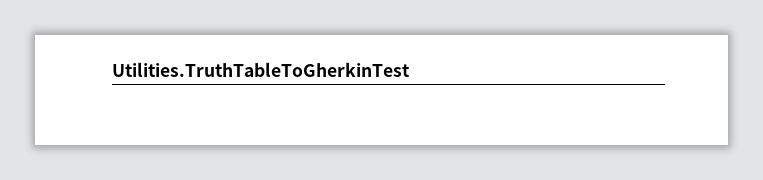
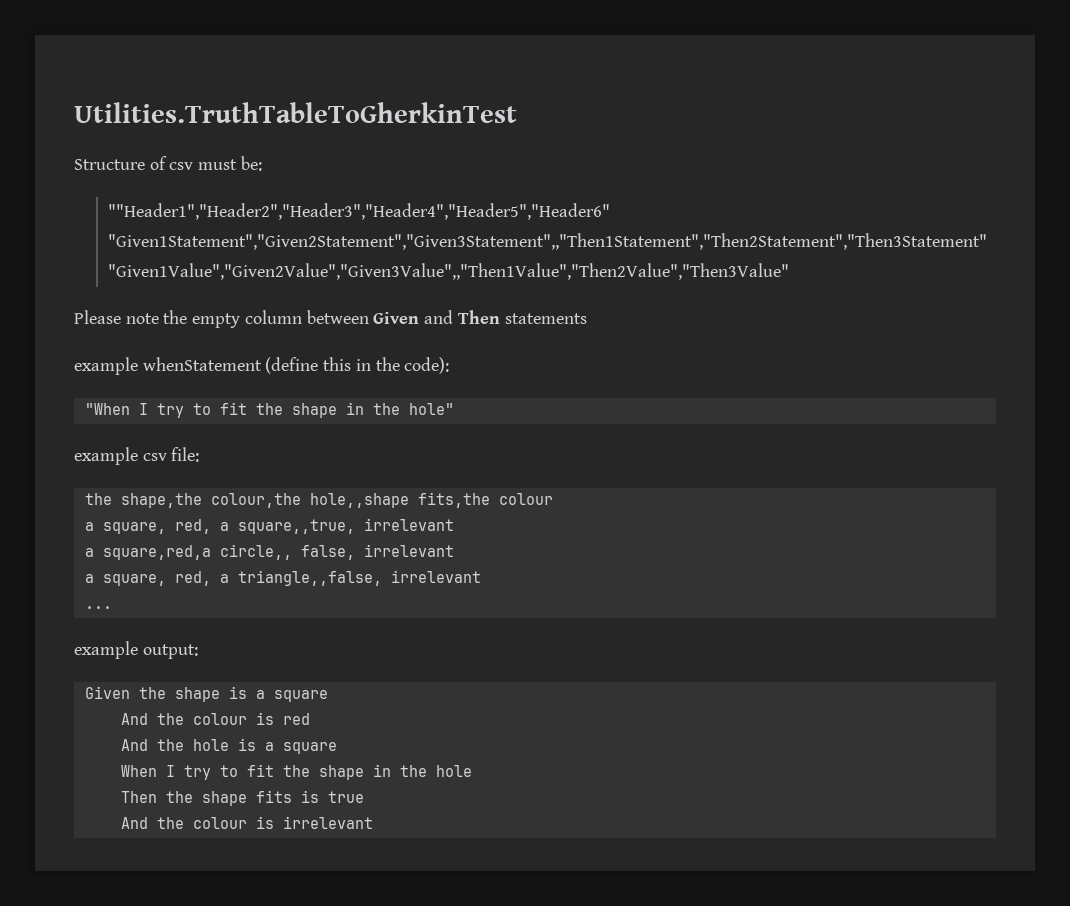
+ Structure of csv must be:
+ ""Header1","Header2","Header3","Header4","Header5","Header6" "Given1Statement","Given2Statement","Given3Statement",,"Then1Statement","Then2Statement","Then3Statement" "Given1Value","Given2Value","Given3Value",,"Then1Value","Then2Value","Then3Value"
+ Please note the empty column between Given and Then statements
+ example whenStatement (define this in the code):
+ "When I try to fit the shape in the hole"
+ example csv file:
+ the shape,the colour,the hole,,shape fits,the colour
+ a square, red, a square,,true, irrelevant
+ a square,red,a circle,, false, irrelevant
+ a square, red, a triangle,,false, irrelevant
+ ...
+ example output:
+ Given the shape is a square
+ And the colour is red
+ And the hole is a square
+ When I try to fit the shape in the hole
+ Then the shape fits is true
+ And the colour is irrelevant

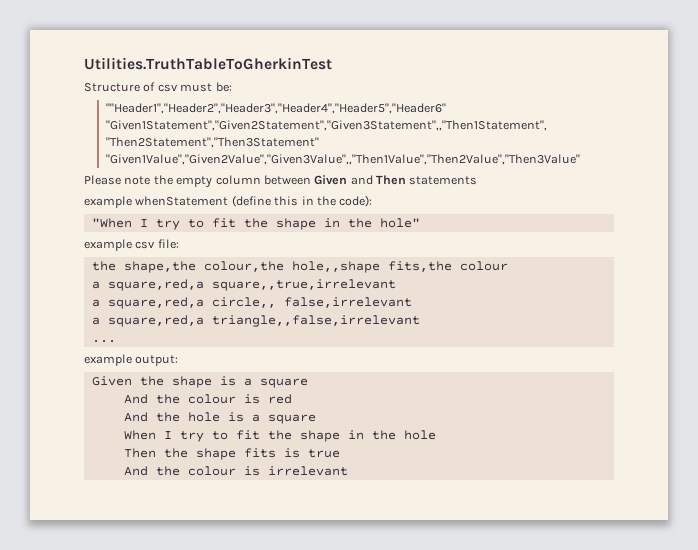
- a square, red, a square,,true, irrelevant
+ a square,red,a square,,true,irrelevant
- a square,red,a circle,, false, irrelevant
- a square, red, a triangle,,false, irrelevant
+ a square,red,a circle,, false,irrelevant
+ a square,red,a triangle,,false,irrelevant

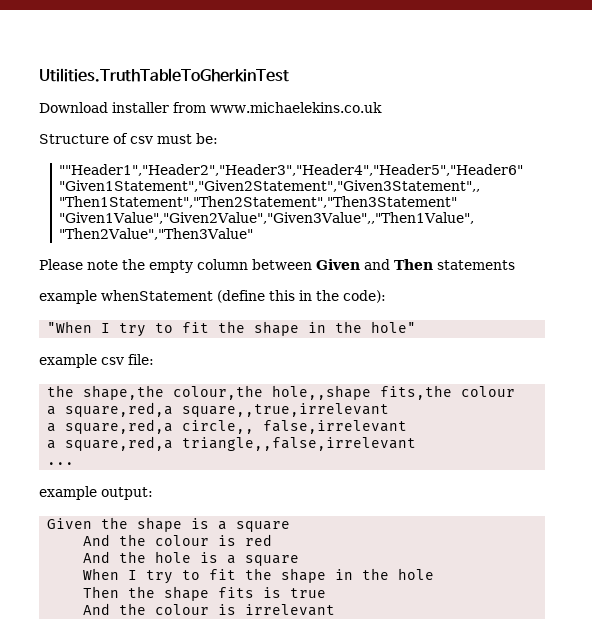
+ Download installer from www.michaelekins.co.uk

